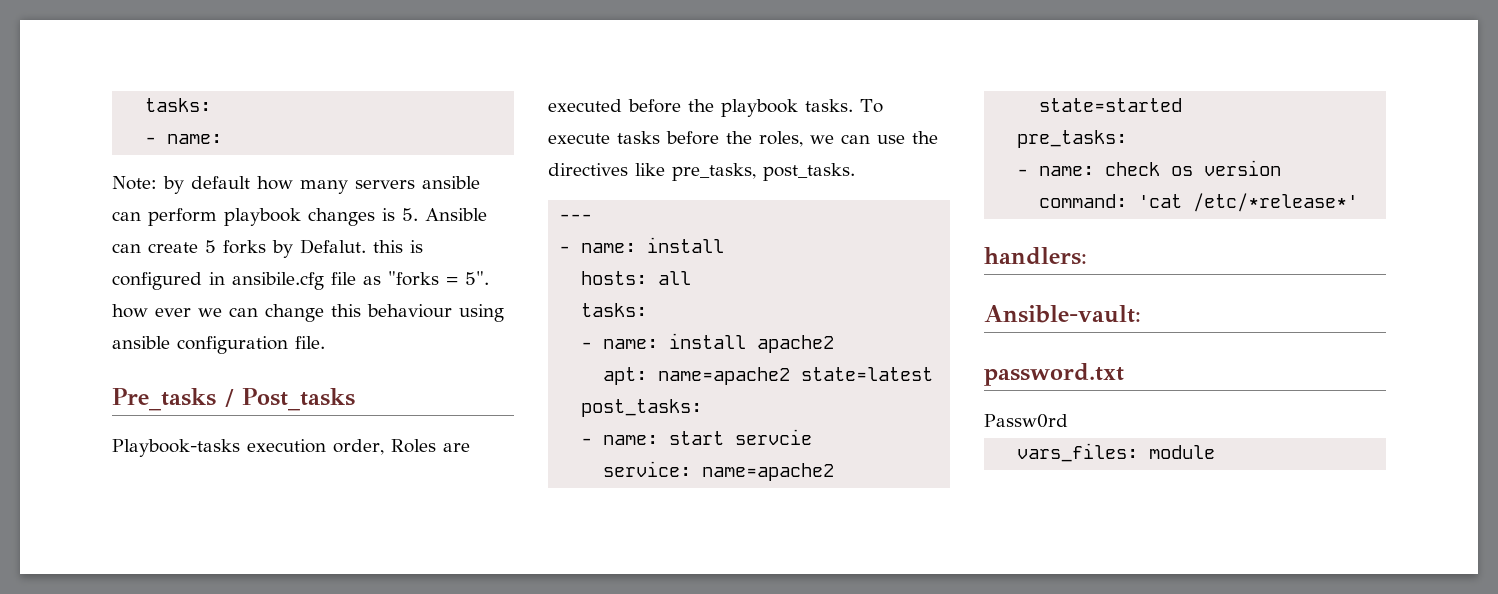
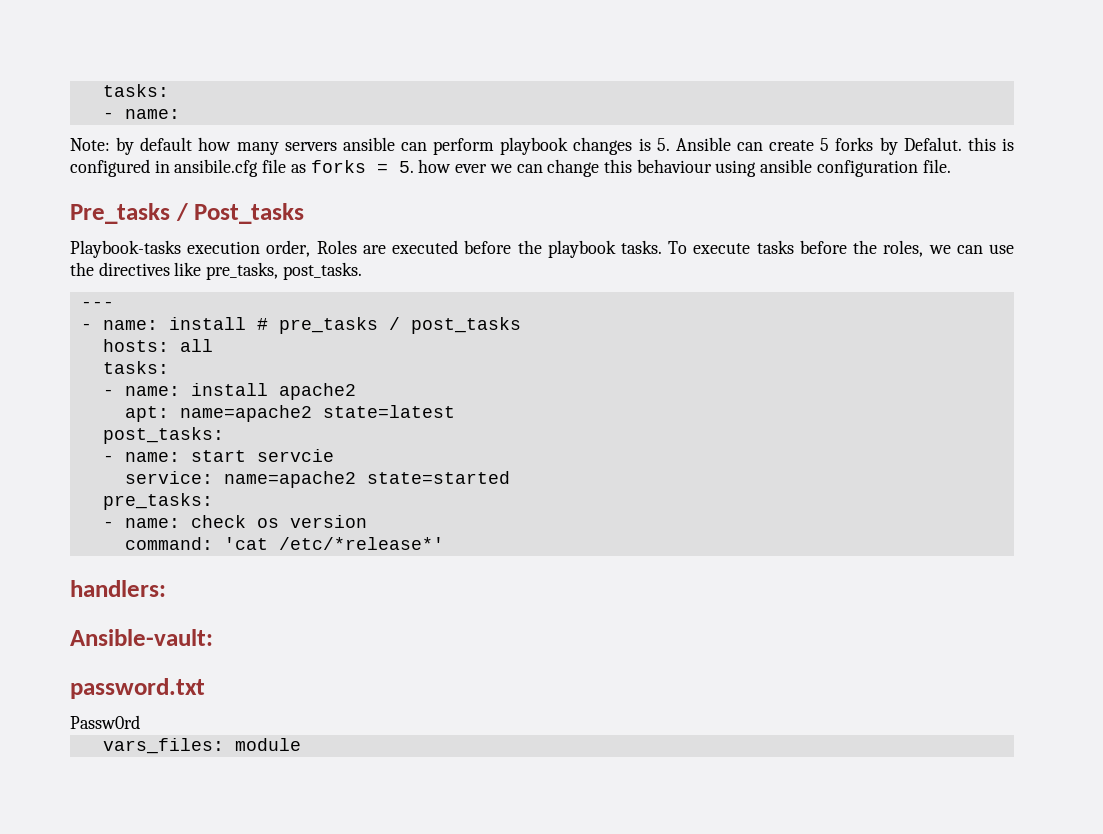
- Note: by default how many servers ansible can perform playbook changes is 5. Ansible can create 5 forks by Defalut. this is configured in ansibile.cfg file as "forks = 5". how ever we can change this behaviour using ansible configuration file.
+ Note: by default how many servers ansible can perform playbook changes is 5. Ansible can create 5 forks by Defalut. this is configured in ansibile.cfg file as forks = 5. how ever we can change this behaviour using ansible configuration file.
  ---
- - name: install
+ - name: install # pre_tasks / post_tasks

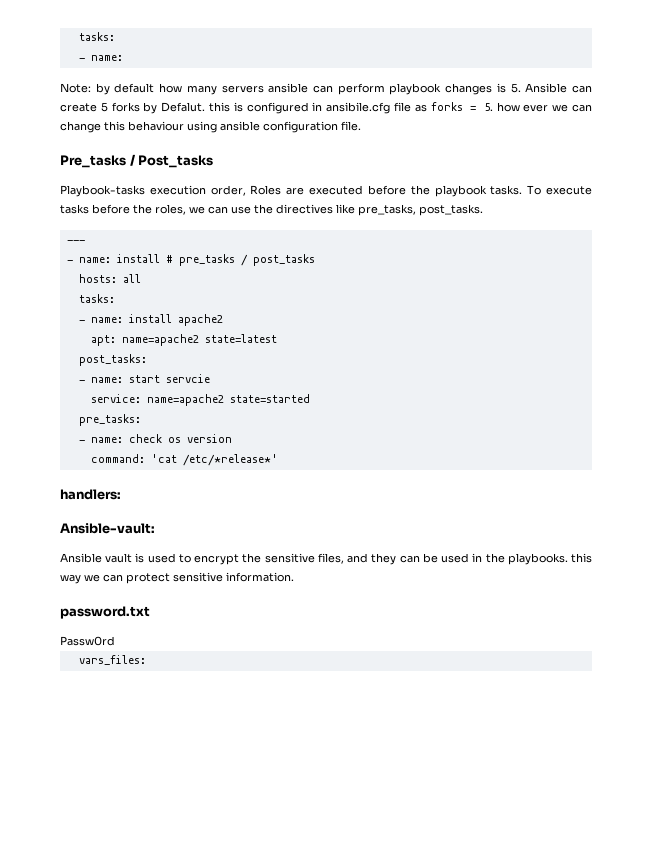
+ Ansible vault is used to encrypt the sensitive files, and they can be used in the playbooks. this way we can protect sensitive information.
- vars_files: module
+ vars_files:

